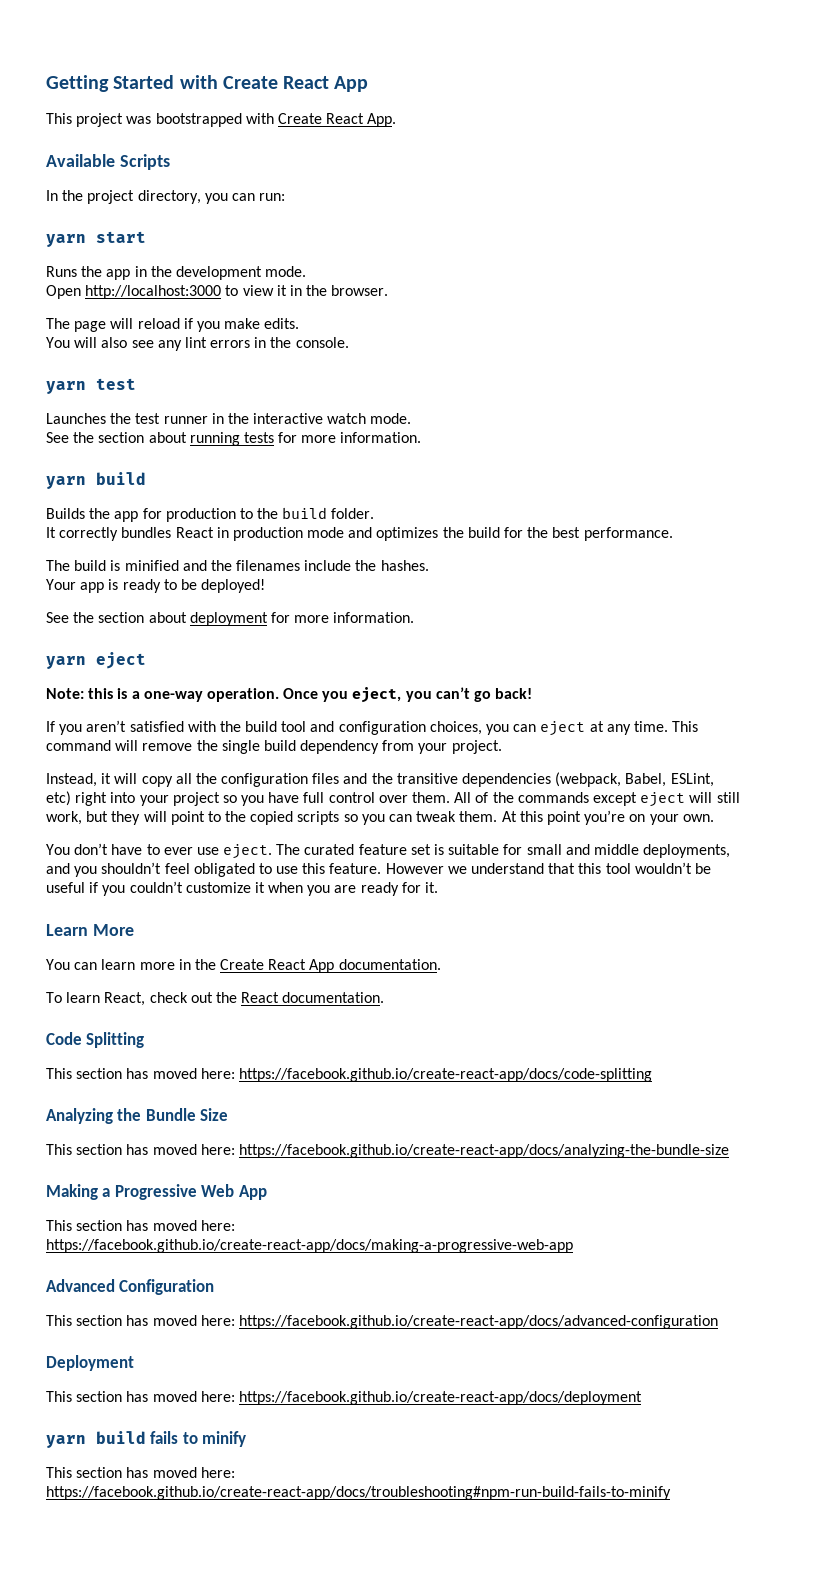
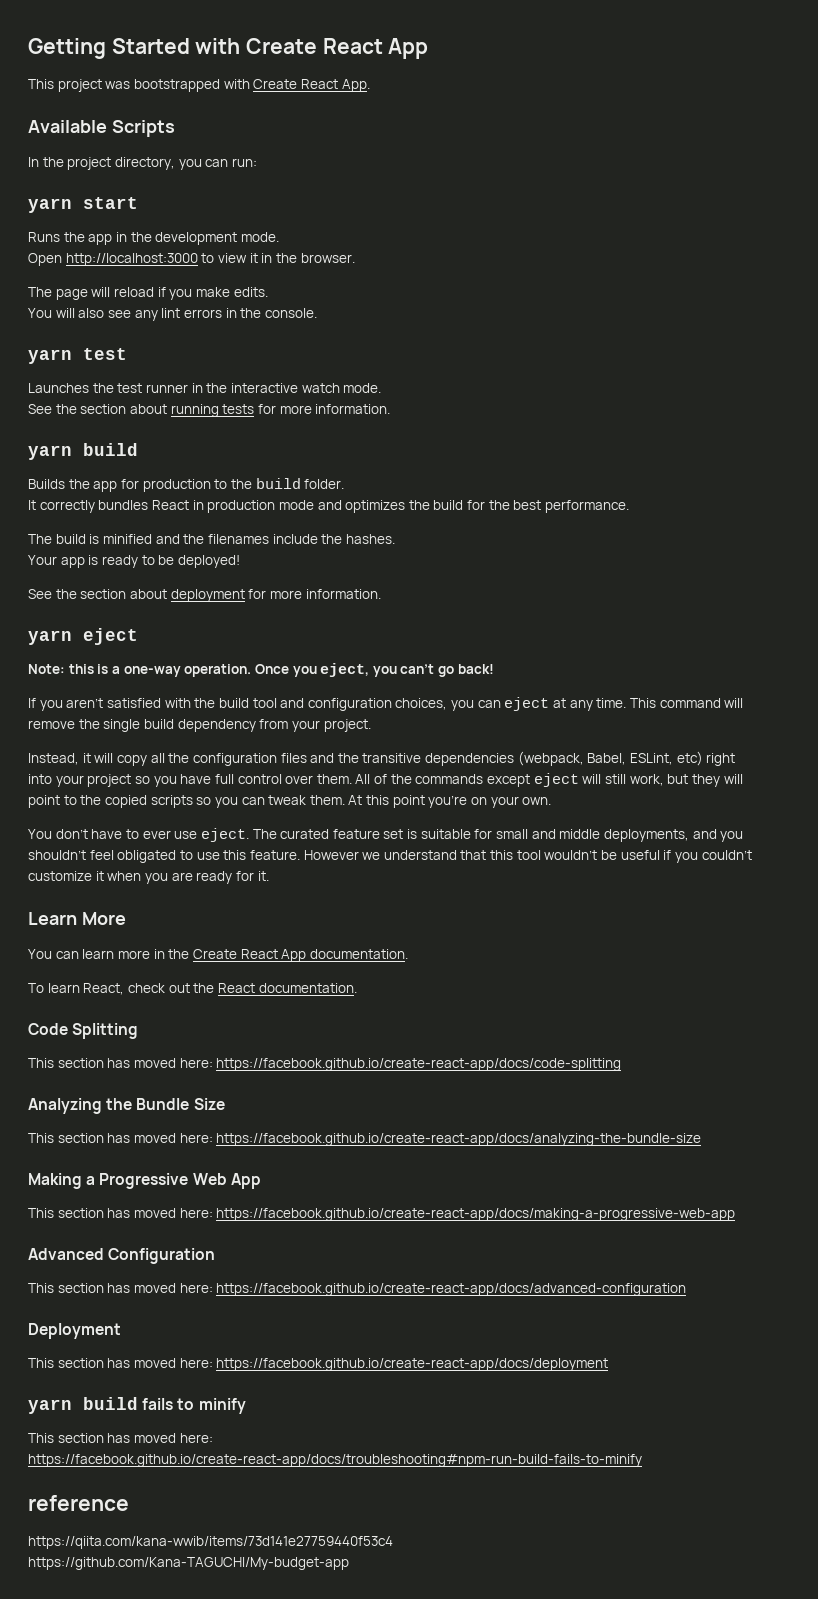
+ reference
+ https://qiita.com/kana-wwib/items/73d141e27759440f53c4
+ https://github.com/Kana-TAGUCHI/My-budget-app

